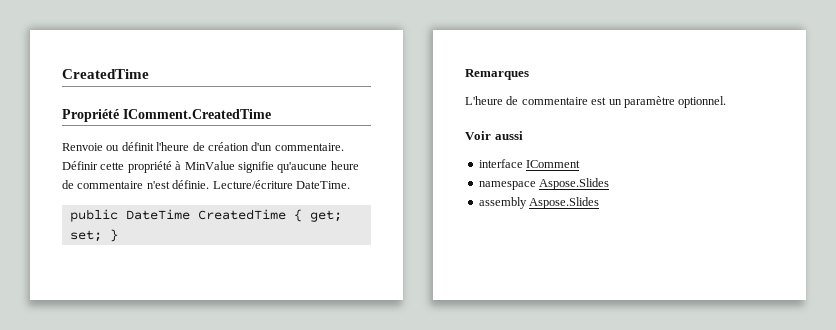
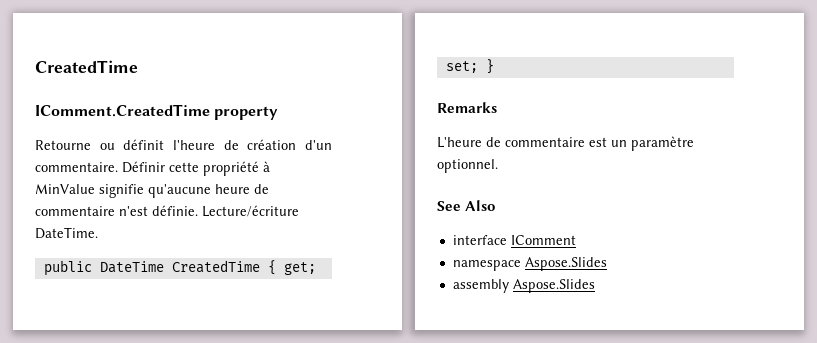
- Propriété IComment.CreatedTime
- Renvoie ou définit l'heure de création d'un commentaire.
+ IComment.CreatedTime property
+ Retourne ou définit l'heure de création d'un commentaire.
- Remarques
+ Remarks
- Voir aussi
+ See Also

